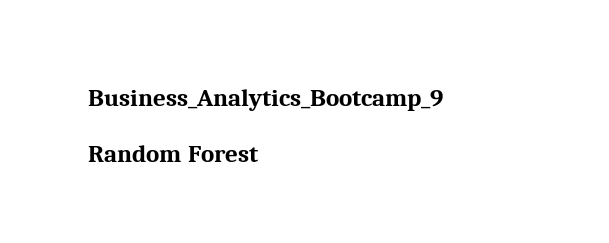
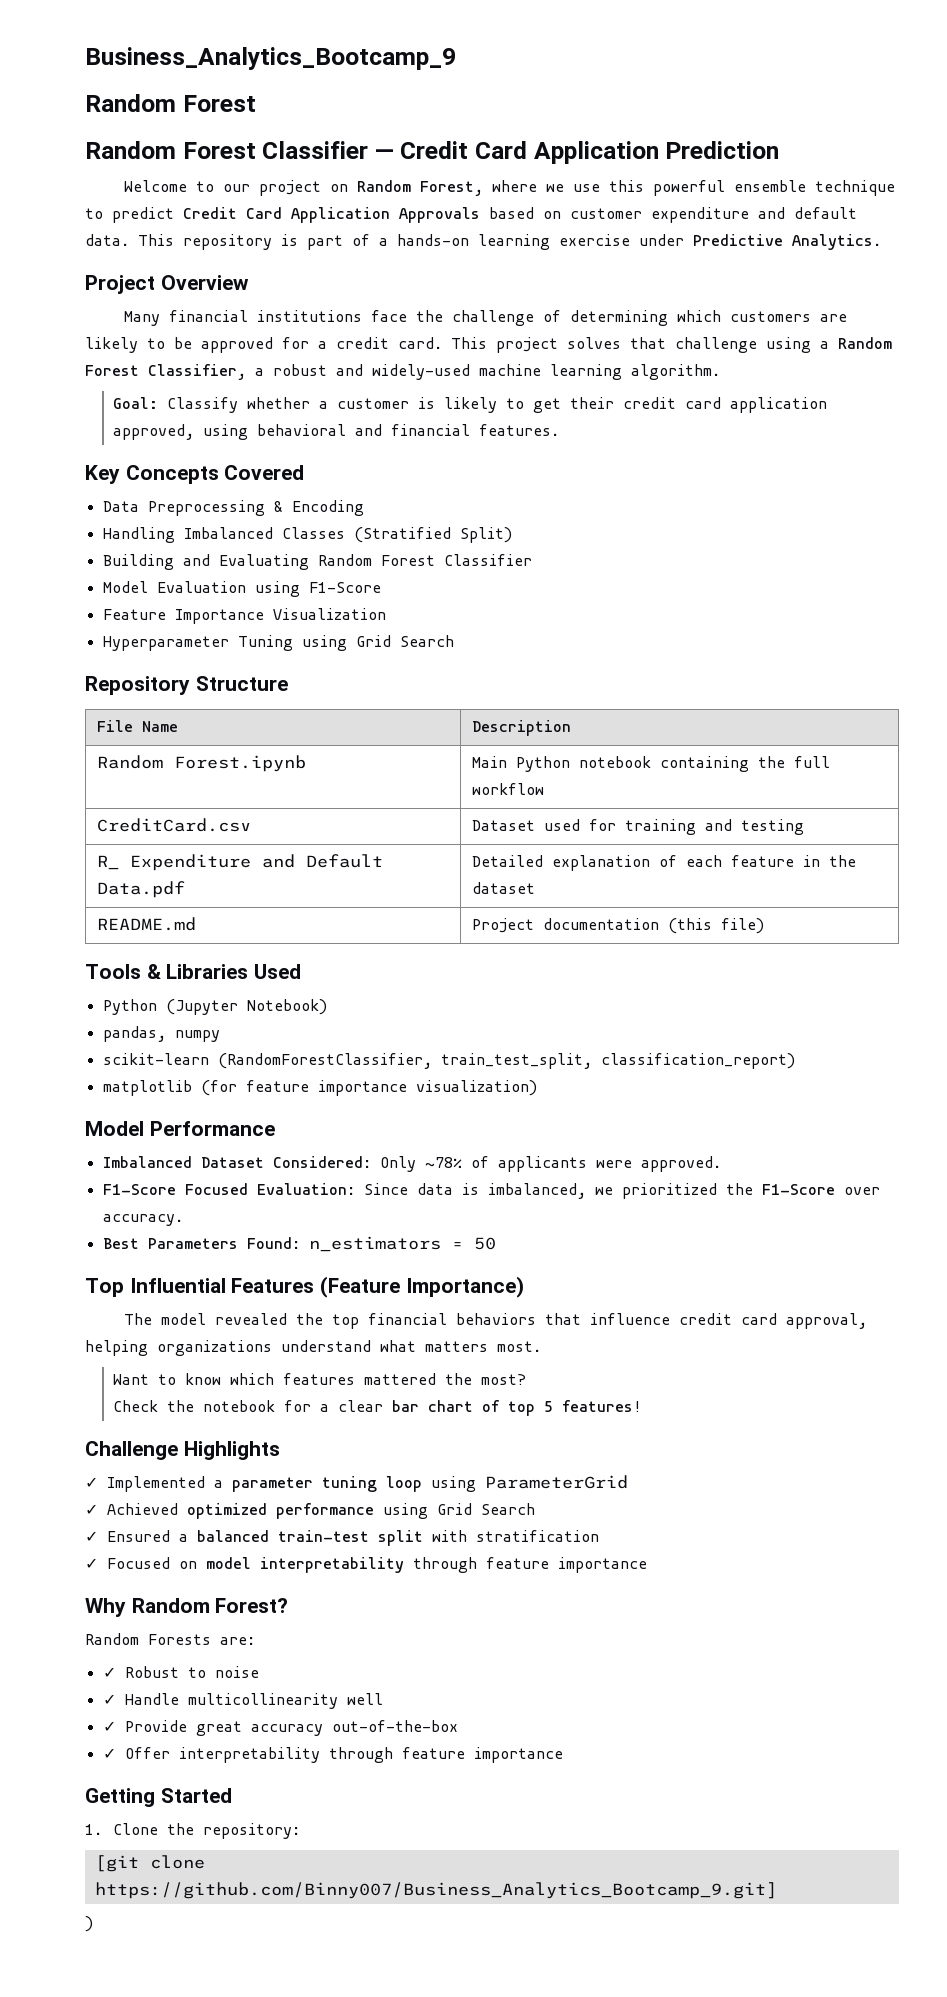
+ Random Forest Classifier — Credit Card Application Prediction
+ Welcome to our project on Random Forest, where we use this powerful ensemble technique to predict Credit Card Application Approvals based on customer expenditure and default data. This repository is part of a hands-on learning exercise under Predictive Analytics.
+ Project Overview
+ Many financial institutions face the challenge of determining which customers are likely to be approved for a credit card. This project solves that challenge using a Random Forest Classifier, a robust and widely-used machine learning algorithm.
+ Goal: Classify whether a customer is likely to get their credit card application approved, using behavioral and financial features.
+ Key Concepts Covered
+ Data Preprocessing & Encoding
+ Handling Imbalanced Classes (Stratified Split)
+ Building and Evaluating Random Forest Classifier
+ Model Evaluation using F1-Score
+ Feature Importance Visualization
+ Hyperparameter Tuning using Grid Search
+ Repository Structure
+ File Name | Description
+ Random Forest.ipynb | Main Python notebook containing the full workflow
+ CreditCard.csv | Dataset used for training and testing
+ R_ Expenditure and Default Data.pdf | Detailed explanation of each feature in the dataset
+ README.md | Project documentation (this file)
+ Tools & Libraries Used
+ Python (Jupyter Notebook)
+ pandas, numpy
+ scikit-learn (RandomForestClassifier, train_test_split, classification_report)
+ matplotlib (for feature importance visualization)
+ Model Performance
+ Imbalanced Dataset Considered: Only ~78% of applicants were approved.
+ F1-Score Focused Evaluation: Since data is imbalanced, we prioritized the F1-Score over accuracy.
+ Best Parameters Found: n_estimators = 50
+ Top Influential Features (Feature Importance)
+ The model revealed the top financial behaviors that influence credit card approval, helping organizations understand what matters most.
+ Want to know which features mattered the most?
+ Check the notebook for a clear bar chart of top 5 features!
+ Challenge Highlights
+ ✓ Implemented a parameter tuning loop using ParameterGrid
+ ✓ Achieved optimized performance using Grid Search
+ ✓ Ensured a balanced train-test split with stratification
+ ✓ Focused on model interpretability through feature importance
+ Why Random Forest?
+ Random Forests are:
+ ✓ Robust to noise
+ ✓ Handle multicollinearity well
+ ✓ Provide great accuracy out-of-the-box
+ ✓ Offer interpretability through feature importance
+ Getting Started
+ 1. Clone the repository:
+ [git clone https://github.com/Binny007/Business_Analytics_Bootcamp_9.git]
+ )

